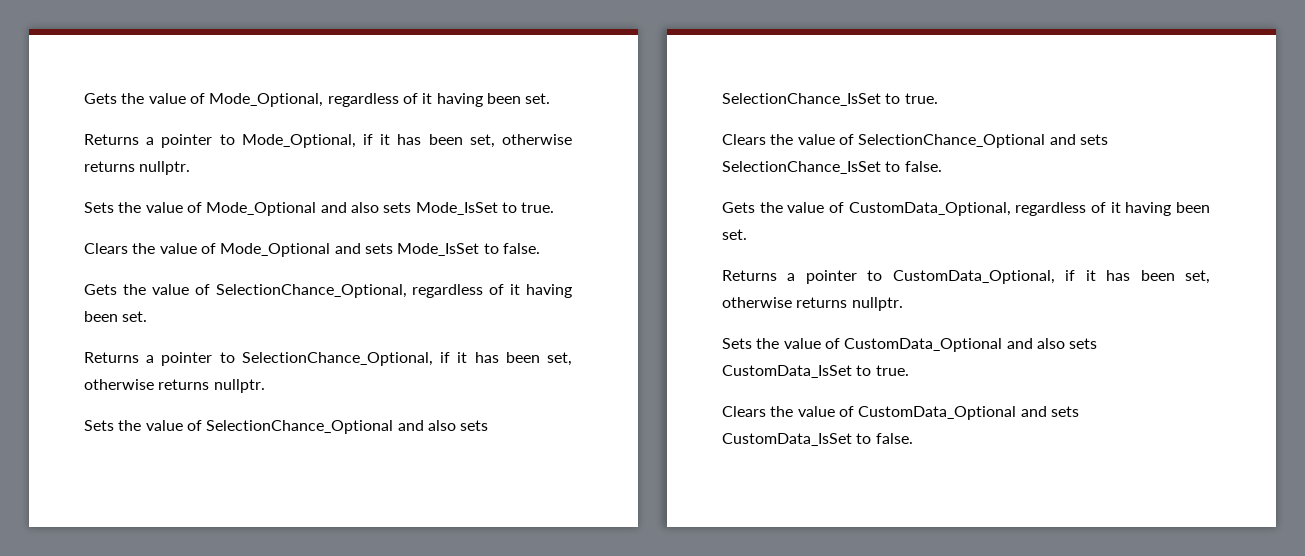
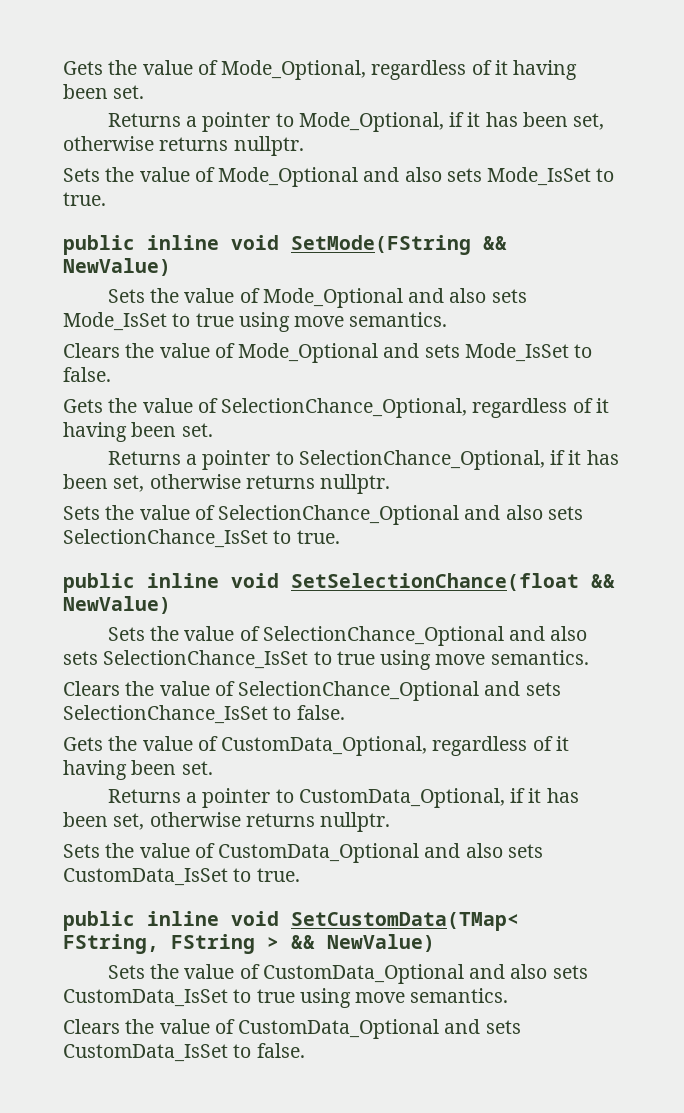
+ public inline void SetMode(FString && NewValue)
+ Sets the value of Mode_Optional and also sets Mode_IsSet to true using move semantics.
+ public inline void SetSelectionChance(float && NewValue)
+ Sets the value of SelectionChance_Optional and also sets SelectionChance_IsSet to true using move semantics.
+ public inline void SetCustomData(TMap< FString, FString > && NewValue)
+ Sets the value of CustomData_Optional and also sets CustomData_IsSet to true using move semantics.

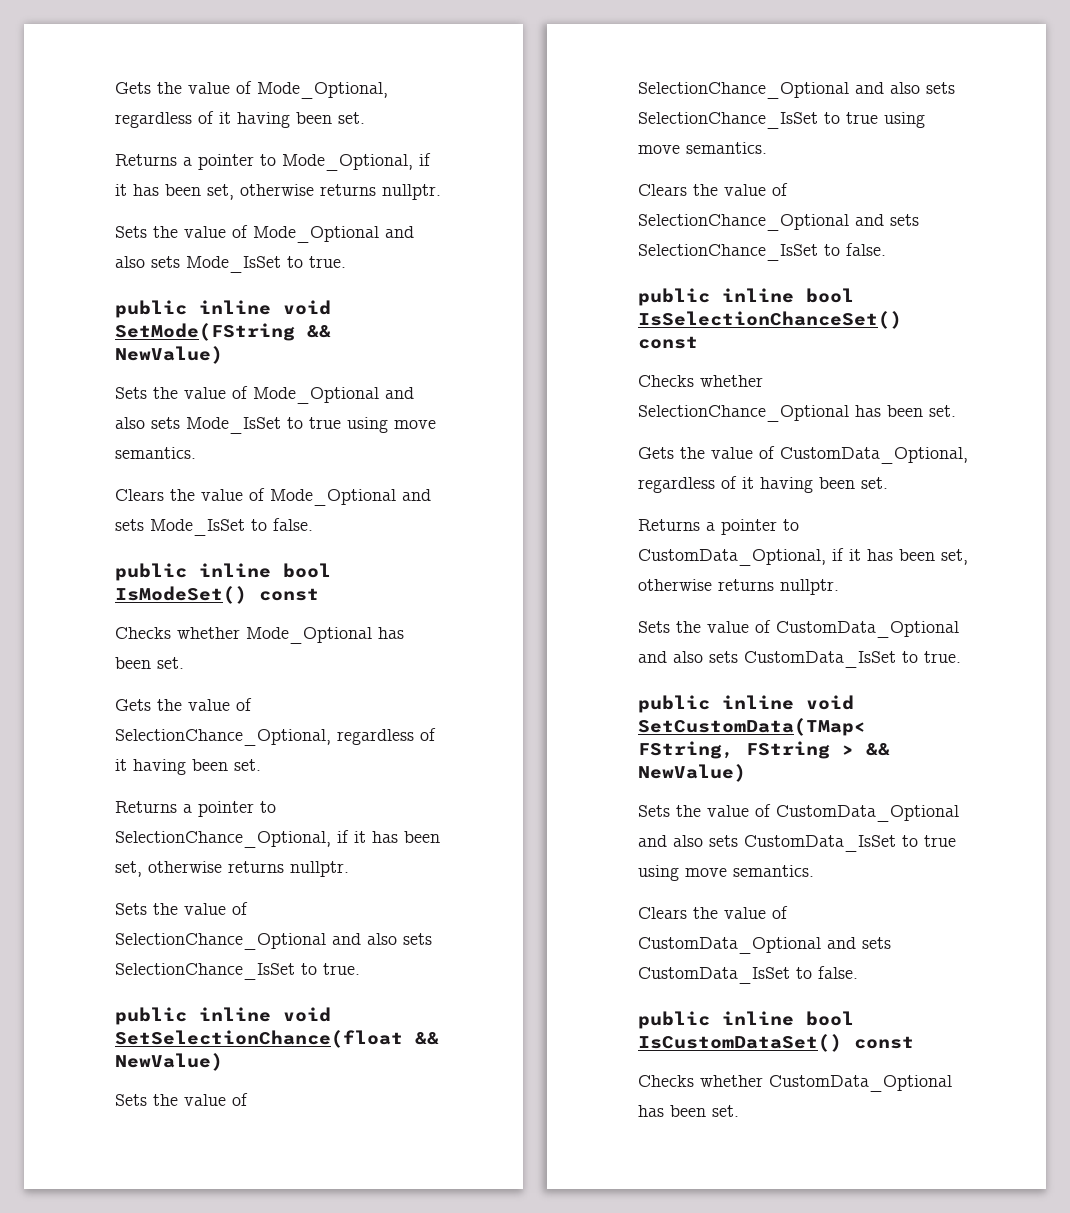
+ public inline bool IsModeSet() const
+ Checks whether Mode_Optional has been set.
+ public inline bool IsSelectionChanceSet() const
+ Checks whether SelectionChance_Optional has been set.
+ public inline bool IsCustomDataSet() const
+ Checks whether CustomData_Optional has been set.

